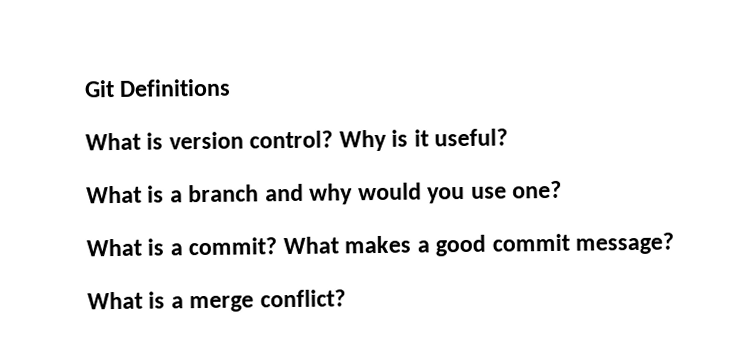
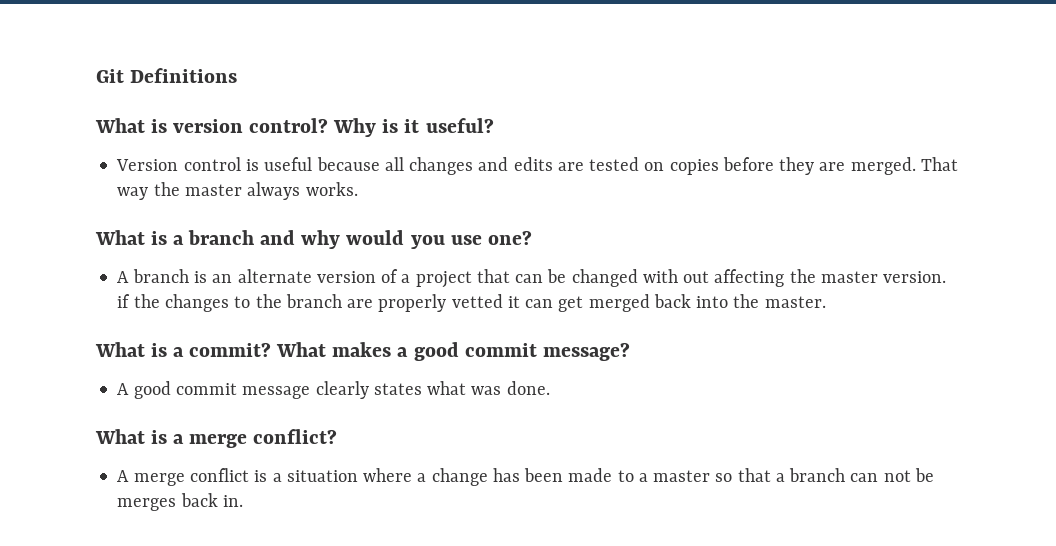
+ Version control is useful because all changes and edits are tested on copies before they are merged. That way the master always works.
+ A branch is an alternate version of a project that can be changed with out affecting the master version. if the changes to the branch are properly vetted it can get merged back into the master.
+ A good commit message clearly states what was done.
+ A merge conflict is a situation where a change has been made to a master so that a branch can not be merges back in.

